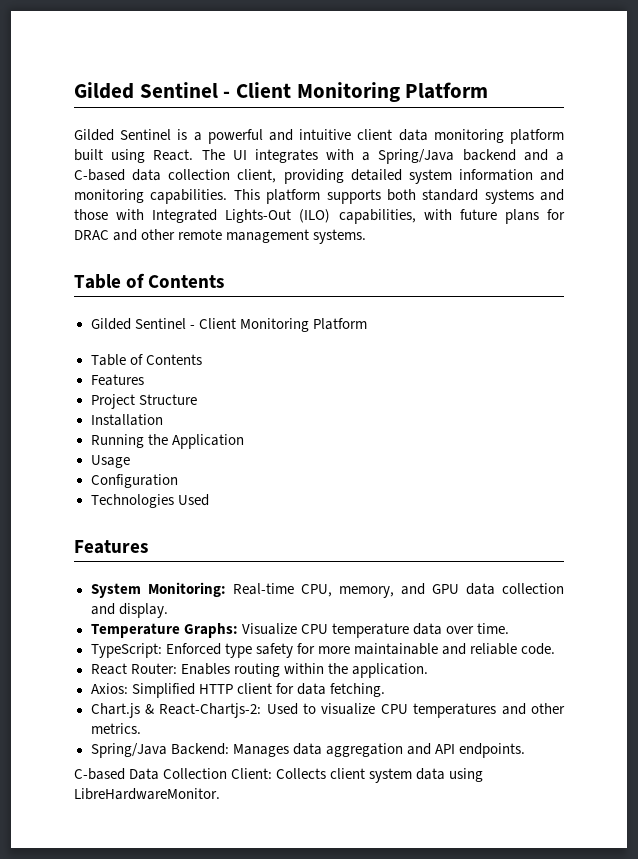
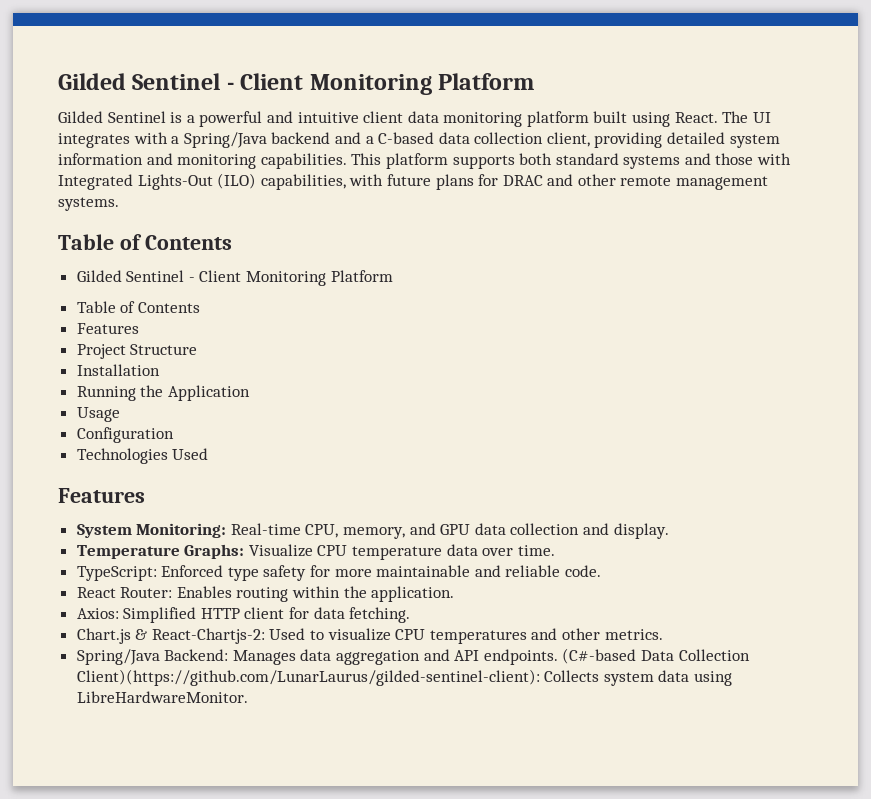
- Spring/Java Backend: Manages data aggregation and API endpoints.
- C-based Data Collection Client: Collects client system data using LibreHardwareMonitor.
+ Spring/Java Backend: Manages data aggregation and API endpoints. (C#-based Data Collection Client)(https://github.com/LunarLaurus/gilded-sentinel-client): Collects system data using LibreHardwareMonitor.

